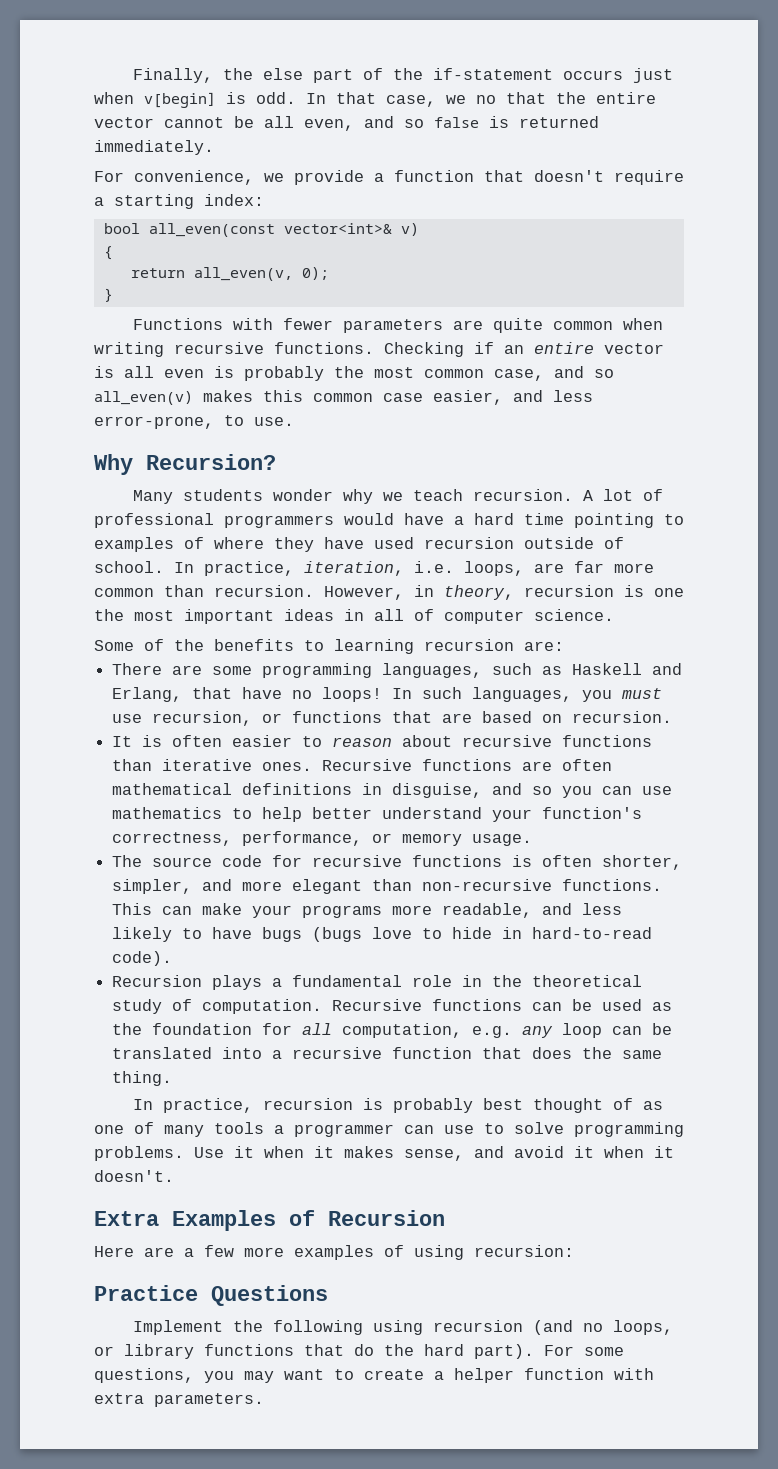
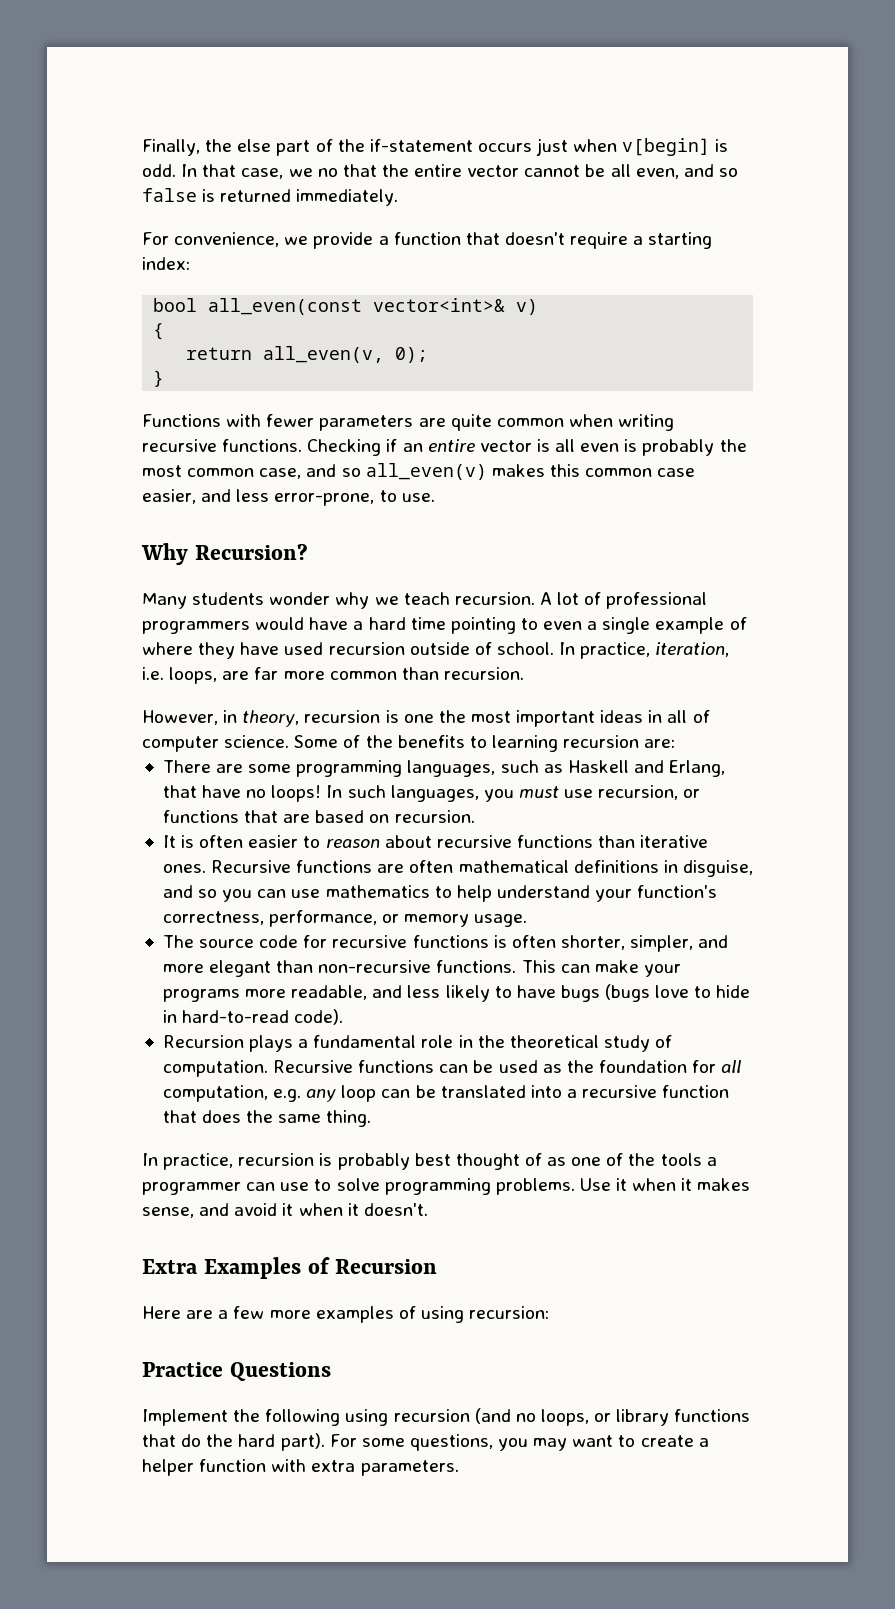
- A lot of professional programmers would have a hard time pointing to examples of where they have used recursion outside of school.
+ A lot of professional programmers would have a hard time pointing to even a single example of where they have used recursion outside of school.
- In practice, iteration, i.e. loops, are far more common than recursion. However, in theory, recursion is one the most important ideas in all of computer science.
- Some of the benefits to learning recursion are:
+ In practice, iteration, i.e. loops, are far more common than recursion.
+ However, in theory, recursion is one the most important ideas in all of computer science. Some of the benefits to learning recursion are:
- Recursive functions are often mathematical definitions in disguise, and so you can use mathematics to help better understand your function's correctness, performance, or memory usage.
+ Recursive functions are often mathematical definitions in disguise, and so you can use mathematics to help understand your function's correctness, performance, or memory usage.
- In practice, recursion is probably best thought of as one of many tools a programmer can use to solve programming problems.
+ In practice, recursion is probably best thought of as one of the tools a programmer can use to solve programming problems.

